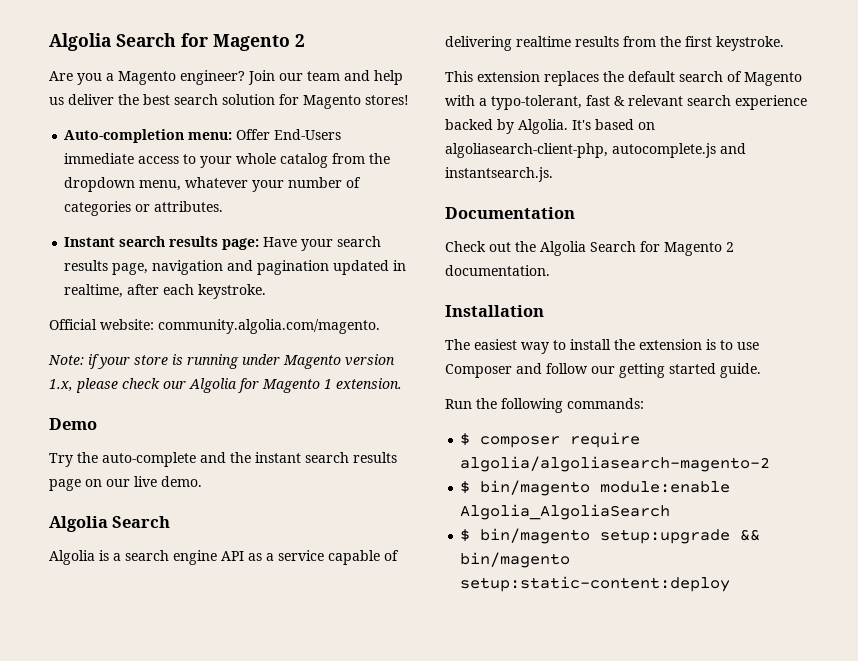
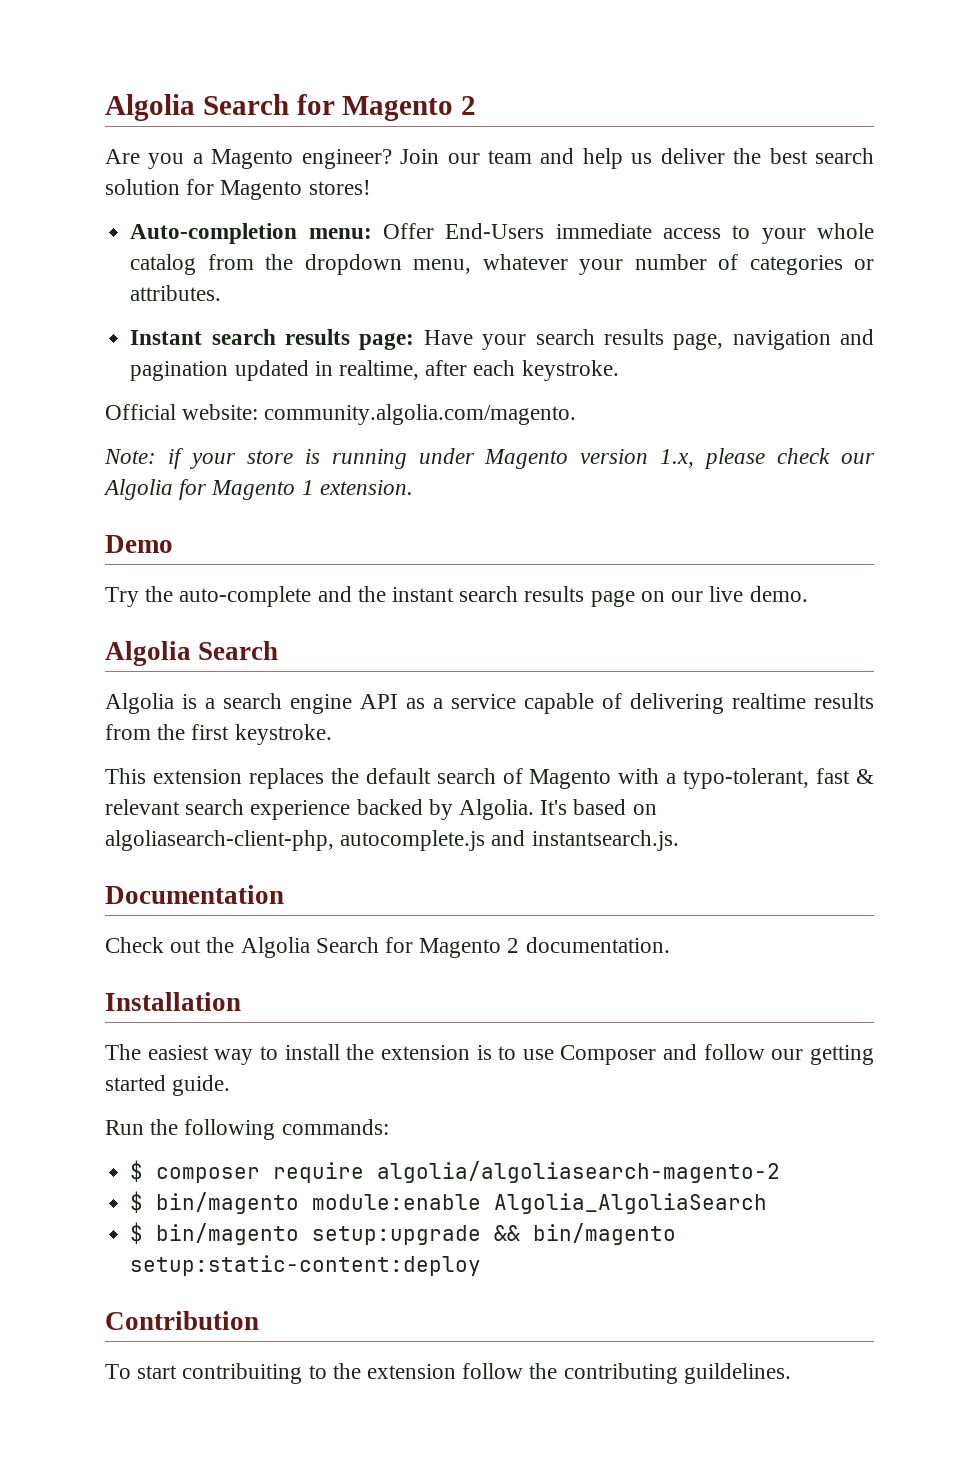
+ Contribution
+ To start contribuiting to the extension follow the contributing guildelines.

